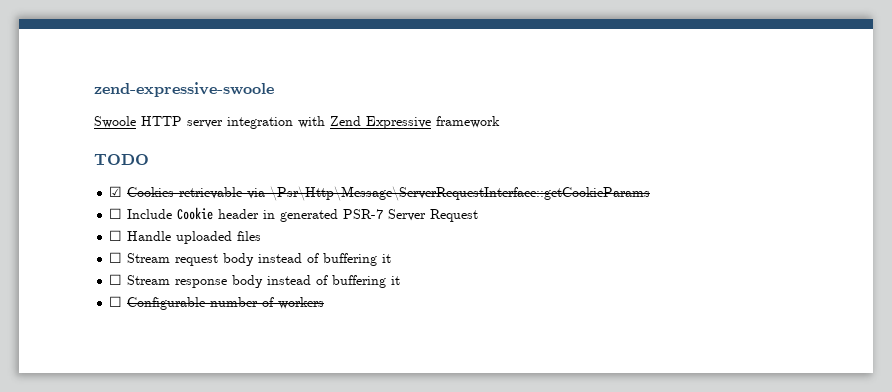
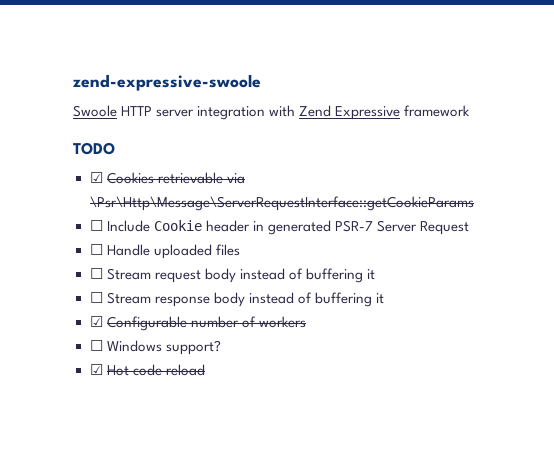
- ☐ Configurable number of workers
+ ☑ Configurable number of workers
+ ☐ Windows support?
+ ☑ Hot code reload

